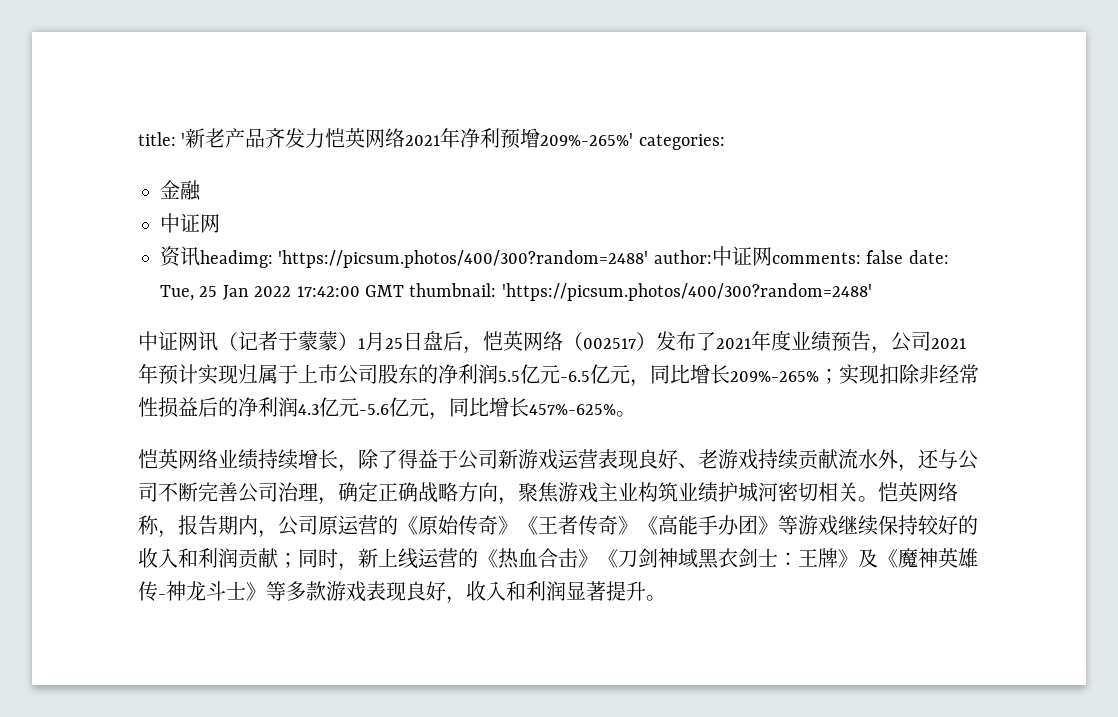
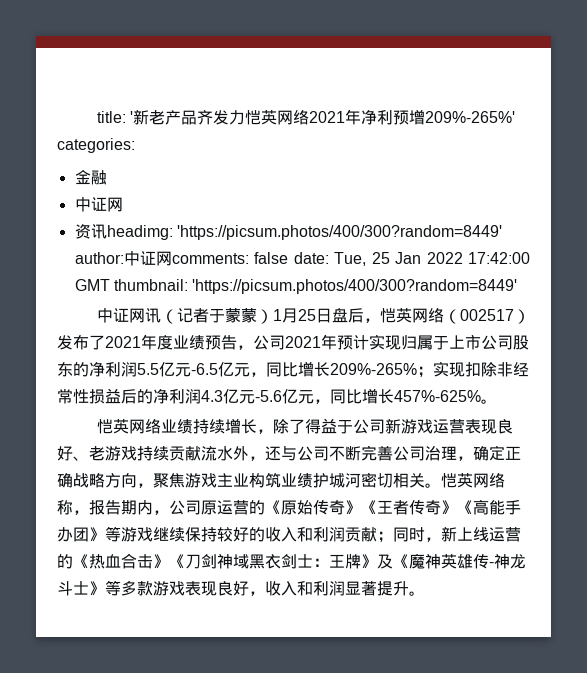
- 资讯headimg: 'https://picsum.photos/400/300?random=2488' author:中证网comments: false date: Tue, 25 Jan 2022 17:42:00 GMT thumbnail: 'https://picsum.photos/400/300?random=2488'
+ 资讯headimg: 'https://picsum.photos/400/300?random=8449' author:中证网comments: false date: Tue, 25 Jan 2022 17:42:00 GMT thumbnail: 'https://picsum.photos/400/300?random=8449'

